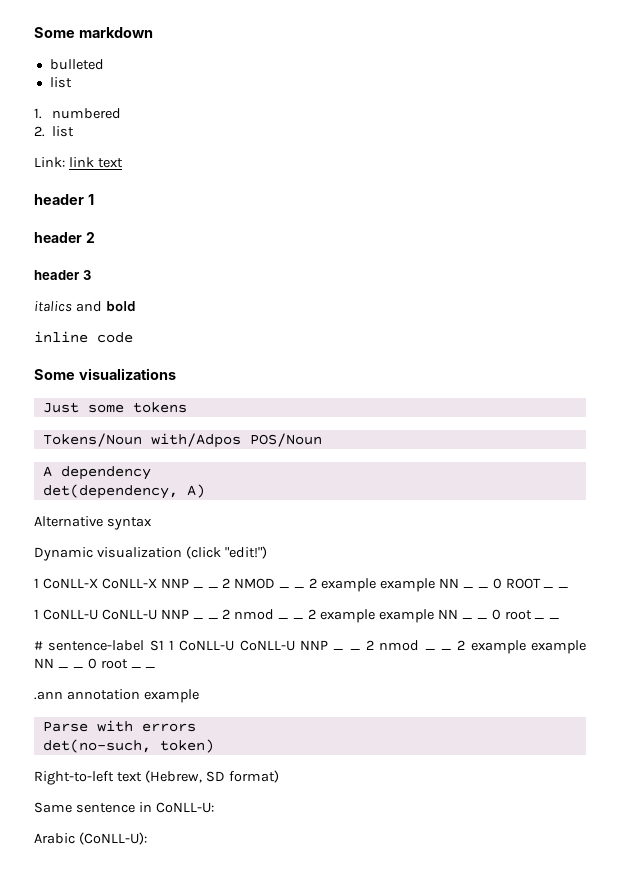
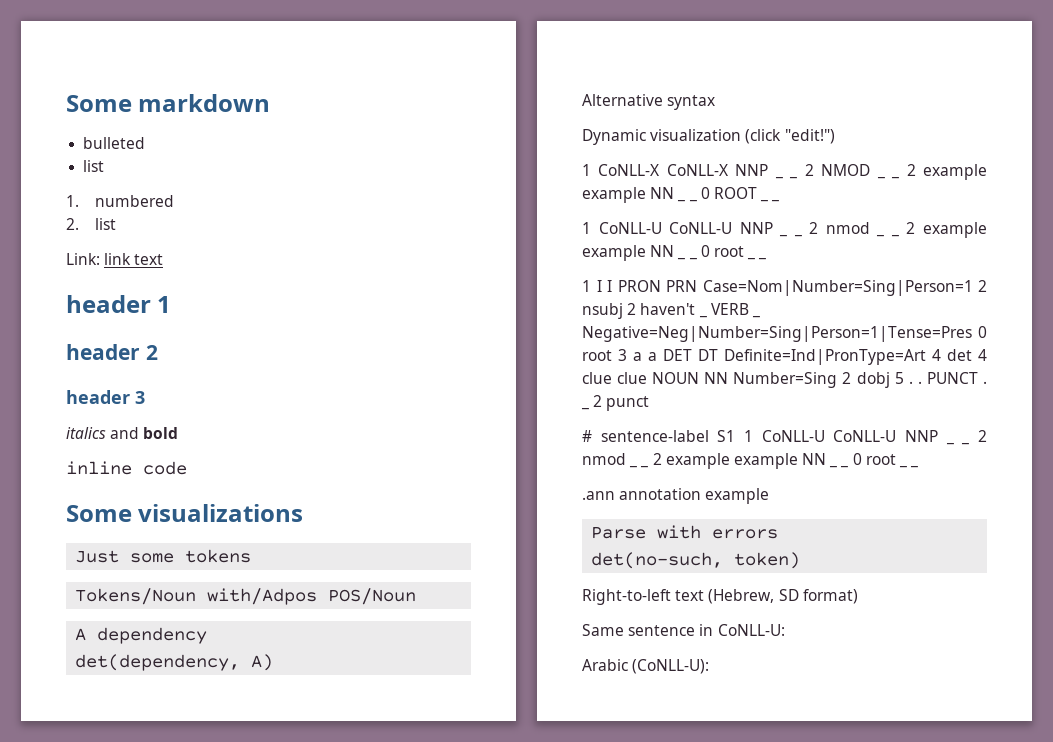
+ 1 I I PRON PRN Case=Nom|Number=Sing|Person=1 2 nsubj 2 haven't _ VERB _ Negative=Neg|Number=Sing|Person=1|Tense=Pres 0 root 3 a a DET DT Definite=Ind|PronType=Art 4 det 4 clue clue NOUN NN Number=Sing 2 dobj 5 . . PUNCT . _ 2 punct

